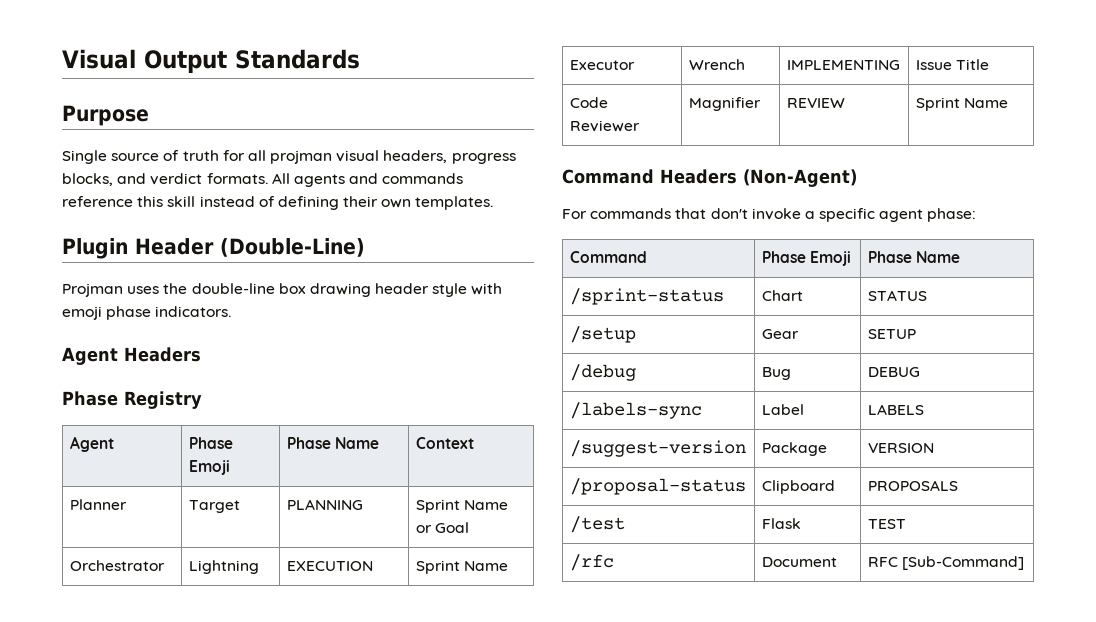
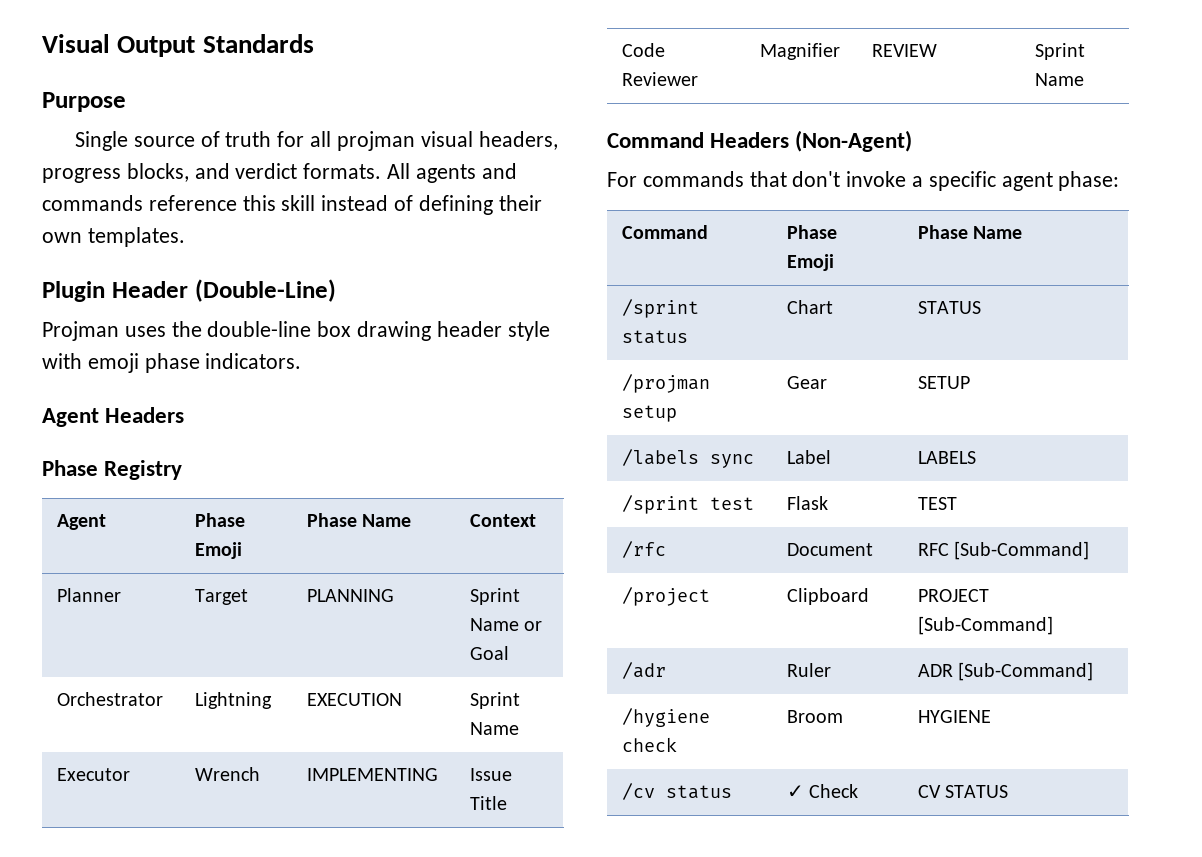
- /sprint-status | Chart | STATUS
+ /sprint status | Chart | STATUS
- /setup | Gear | SETUP
+ /projman setup | Gear | SETUP
- /debug | Bug | DEBUG
- /labels-sync | Label | LABELS
- /suggest-version | Package | VERSION
- /proposal-status | Clipboard | PROPOSALS
- /test | Flask | TEST
+ /labels sync | Label | LABELS
+ /sprint test | Flask | TEST
+ /project | Clipboard | PROJECT [Sub-Command]
+ /adr | Ruler | ADR [Sub-Command]
+ /hygiene check | Broom | HYGIENE
+ /cv status | ✓ Check | CV STATUS

